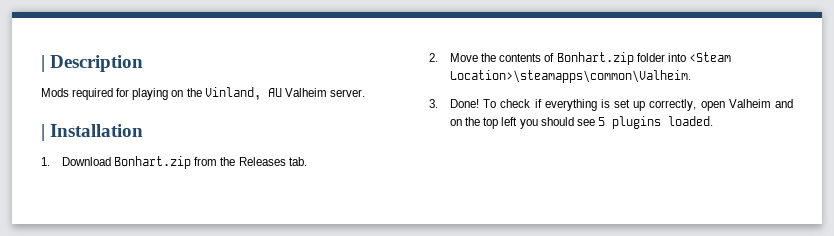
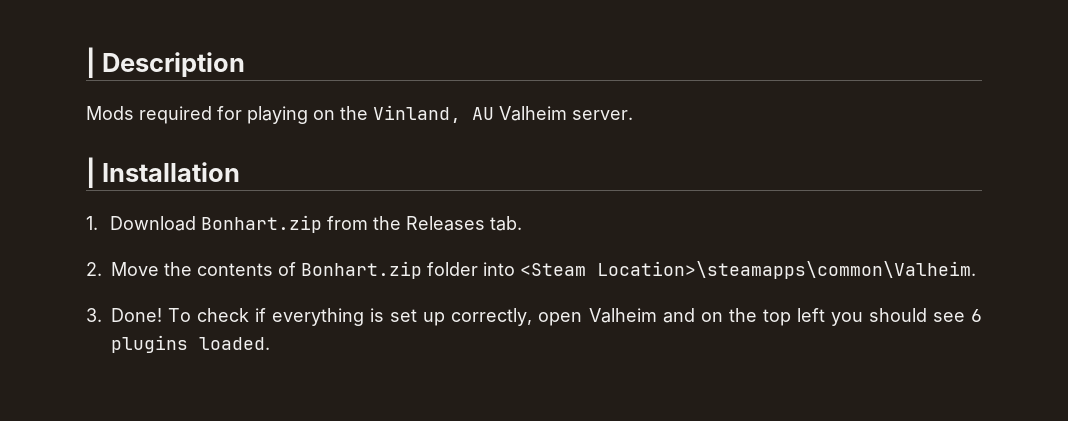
- To check if everything is set up correctly, open Valheim and on the top left you should see 5 plugins loaded.
+ To check if everything is set up correctly, open Valheim and on the top left you should see 6 plugins loaded.

